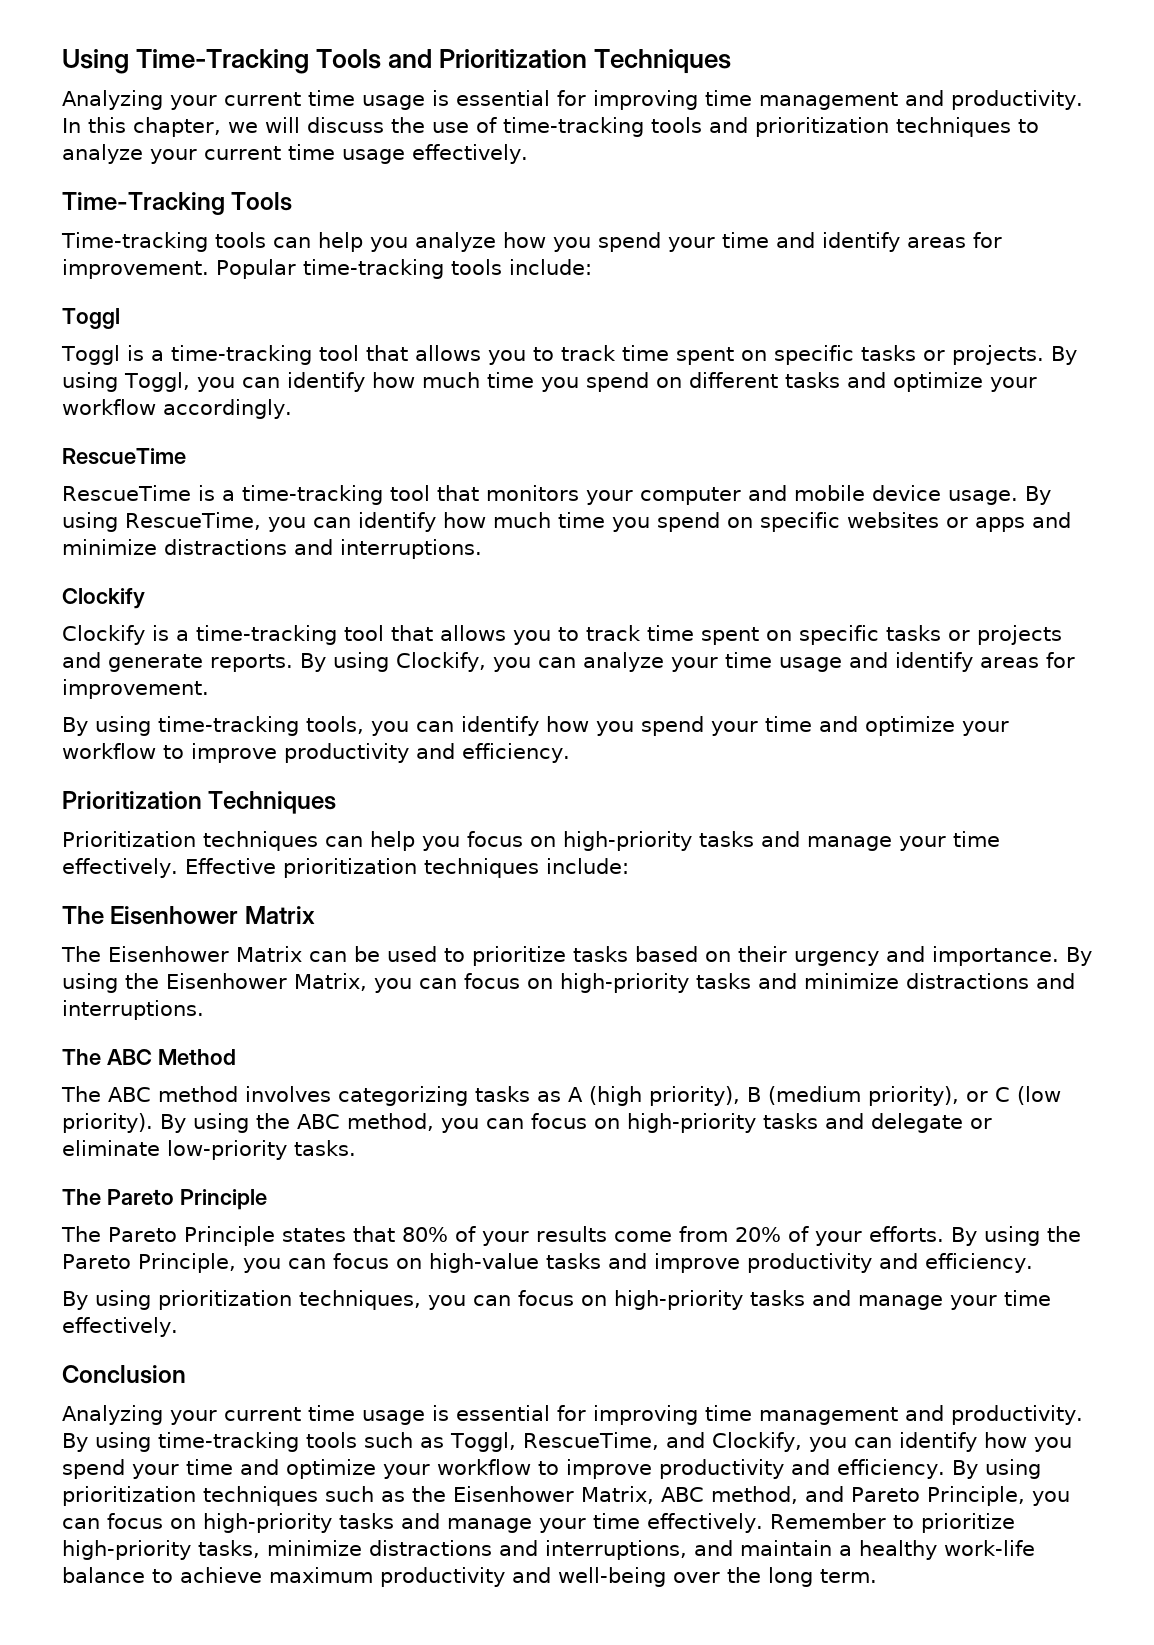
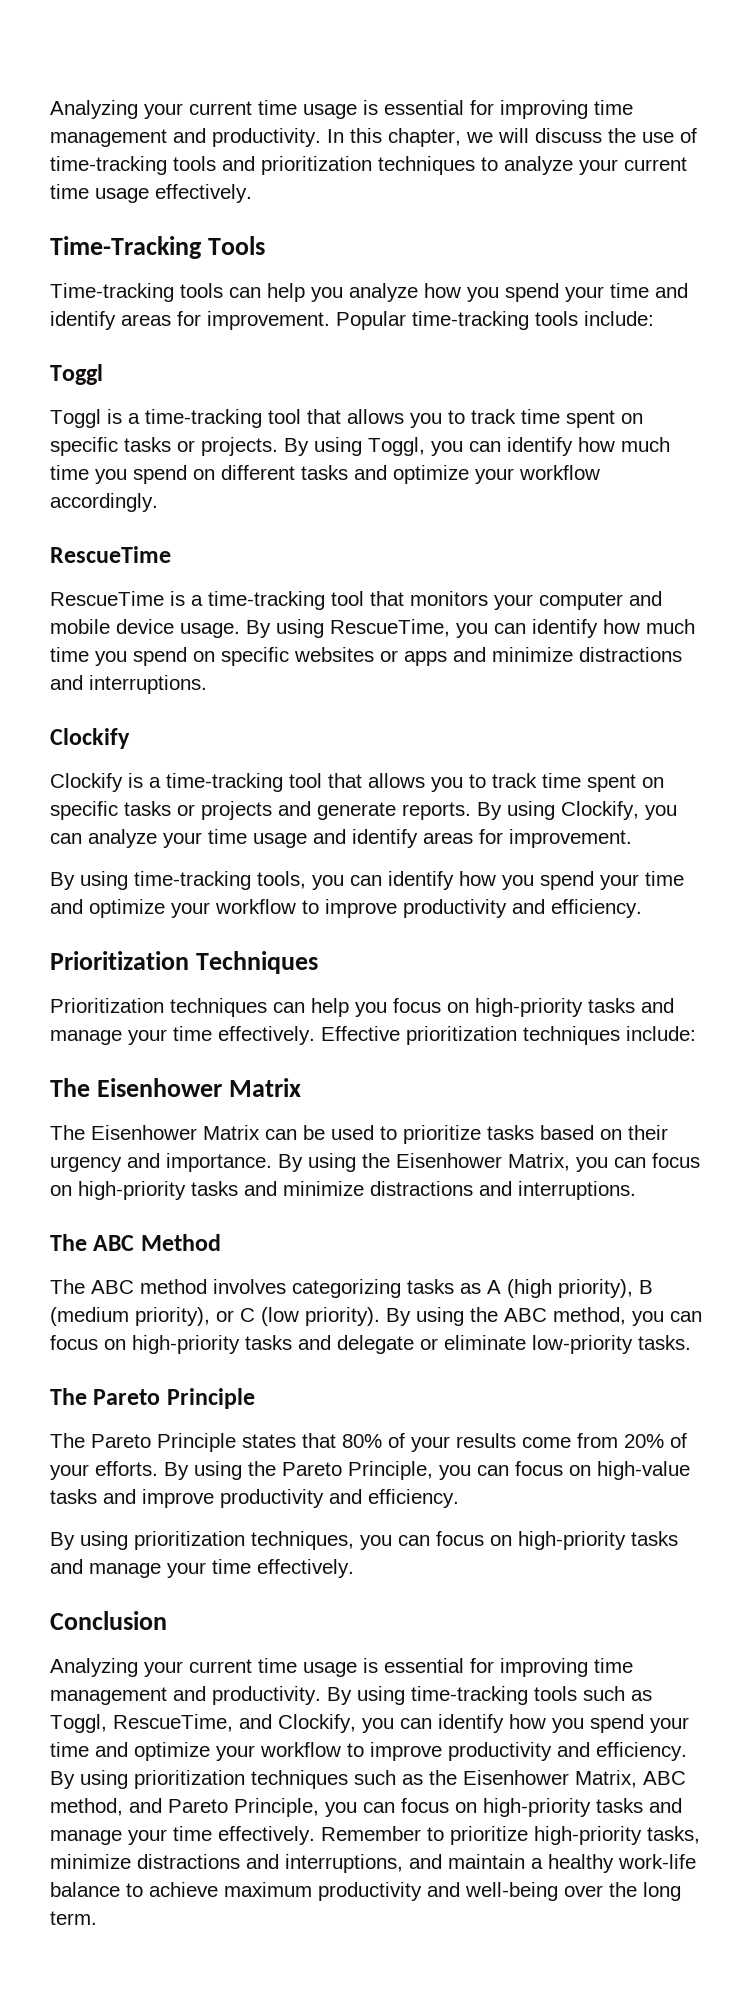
- Using Time-Tracking Tools and Prioritization Techniques

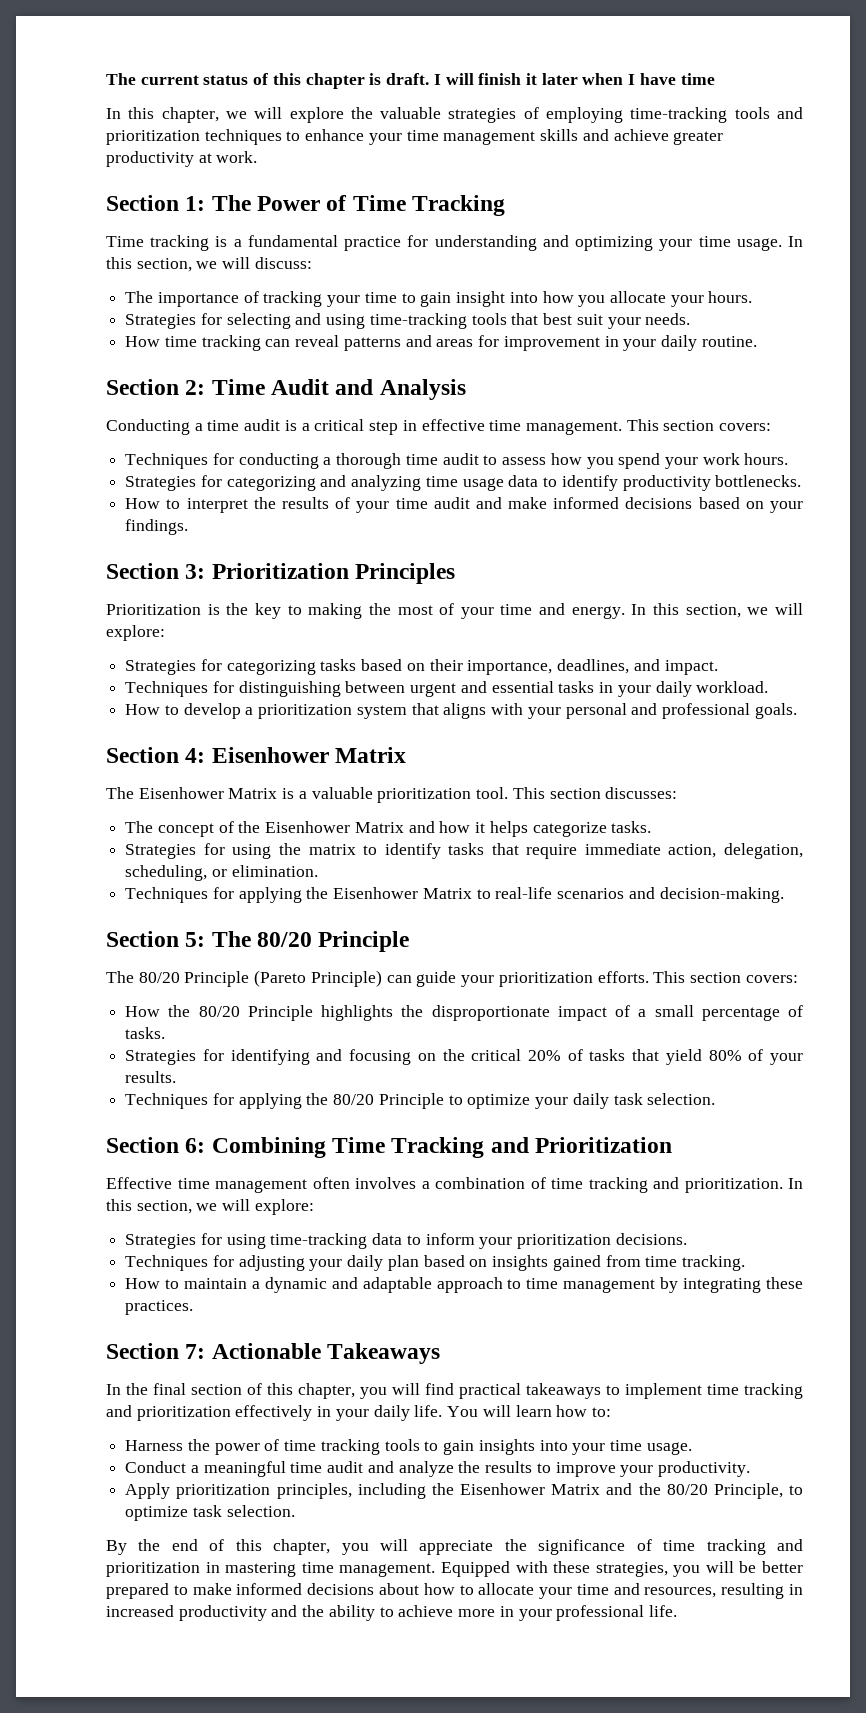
- Analyzing your current time usage is essential for improving time management and productivity. In this chapter, we will discuss the use of time-tracking tools and prioritization techniques to analyze your current time usage effectively.
- Time-Tracking Tools
- Time-tracking tools can help you analyze how you spend your time and identify areas for improvement. Popular time-tracking tools include:
- Toggl
- Toggl is a time-tracking tool that allows you to track time spent on specific tasks or projects. By using Toggl, you can identify how much time you spend on different tasks and optimize your workflow accordingly.
- RescueTime
- RescueTime is a time-tracking tool that monitors your computer and mobile device usage. By using RescueTime, you can identify how much time you spend on specific websites or apps and minimize distractions and interruptions.
- Clockify
- Clockify is a time-tracking tool that allows you to track time spent on specific tasks or projects and generate reports. By using Clockify, you can analyze your time usage and identify areas for improvement.
- By using time-tracking tools, you can identify how you spend your time and optimize your workflow to improve productivity and efficiency.
- Prioritization Techniques
- Prioritization techniques can help you focus on high-priority tasks and manage your time effectively. Effective prioritization techniques include:
- The Eisenhower Matrix
+ The current status of this chapter is draft. I will finish it later when I have time
+ In this chapter, we will explore the valuable strategies of employing time-tracking tools and prioritization techniques to enhance your time management skills and achieve greater productivity at work.
+ Section 1: The Power of Time Tracking
+ Time tracking is a fundamental practice for understanding and optimizing your time usage. In this section, we will discuss:
+ The importance of tracking your time to gain insight into how you allocate your hours.
+ Strategies for selecting and using time-tracking tools that best suit your needs.
+ How time tracking can reveal patterns and areas for improvement in your daily routine.
+ Section 2: Time Audit and Analysis
+ Conducting a time audit is a critical step in effective time management. This section covers:
+ Techniques for conducting a thorough time audit to assess how you spend your work hours.
+ Strategies for categorizing and analyzing time usage data to identify productivity bottlenecks.
+ How to interpret the results of your time audit and make informed decisions based on your findings.
+ Section 3: Prioritization Principles
+ Prioritization is the key to making the most of your time and energy. In this section, we will explore:
+ Strategies for categorizing tasks based on their importance, deadlines, and impact.
+ Techniques for distinguishing between urgent and essential tasks in your daily workload.
+ How to develop a prioritization system that aligns with your personal and professional goals.
+ Section 4: Eisenhower Matrix
- The Eisenhower Matrix can be used to prioritize tasks based on their urgency and importance. By using the Eisenhower Matrix, you can focus on high-priority tasks and minimize distractions and interruptions.
- The ABC Method
- The ABC method involves categorizing tasks as A (high priority), B (medium priority), or C (low priority). By using the ABC method, you can focus on high-priority tasks and delegate or eliminate low-priority tasks.
- The Pareto Principle
- The Pareto Principle states that 80% of your results come from 20% of your efforts. By using the Pareto Principle, you can focus on high-value tasks and improve productivity and efficiency.
- By using prioritization techniques, you can focus on high-priority tasks and manage your time effectively.
- Conclusion
- Analyzing your current time usage is essential for improving time management and productivity. By using time-tracking tools such as Toggl, RescueTime, and Clockify, you can identify how you spend your time and optimize your workflow to improve productivity and efficiency. By using prioritization techniques such as the Eisenhower Matrix, ABC method, and Pareto Principle, you can focus on high-priority tasks and manage your time effectively. Remember to prioritize high-priority tasks, minimize distractions and interruptions, and maintain a healthy work-life balance to achieve maximum productivity and well-being over the long term.
+ The Eisenhower Matrix is a valuable prioritization tool. This section discusses:
+ The concept of the Eisenhower Matrix and how it helps categorize tasks.
+ Strategies for using the matrix to identify tasks that require immediate action, delegation, scheduling, or elimination.
+ Techniques for applying the Eisenhower Matrix to real-life scenarios and decision-making.
+ Section 5: The 80/20 Principle
+ The 80/20 Principle (Pareto Principle) can guide your prioritization efforts. This section covers:
+ How the 80/20 Principle highlights the disproportionate impact of a small percentage of tasks.
+ Strategies for identifying and focusing on the critical 20% of tasks that yield 80% of your results.
+ Techniques for applying the 80/20 Principle to optimize your daily task selection.
+ Section 6: Combining Time Tracking and Prioritization
+ Effective time management often involves a combination of time tracking and prioritization. In this section, we will explore:
+ Strategies for using time-tracking data to inform your prioritization decisions.
+ Techniques for adjusting your daily plan based on insights gained from time tracking.
+ How to maintain a dynamic and adaptable approach to time management by integrating these practices.
+ Section 7: Actionable Takeaways
+ In the final section of this chapter, you will find practical takeaways to implement time tracking and prioritization effectively in your daily life. You will learn how to:
+ Harness the power of time tracking tools to gain insights into your time usage.
+ Conduct a meaningful time audit and analyze the results to improve your productivity.
+ Apply prioritization principles, including the Eisenhower Matrix and the 80/20 Principle, to optimize task selection.
+ By the end of this chapter, you will appreciate the significance of time tracking and prioritization in mastering time management. Equipped with these strategies, you will be better prepared to make informed decisions about how to allocate your time and resources, resulting in increased productivity and the ability to achieve more in your professional life.

